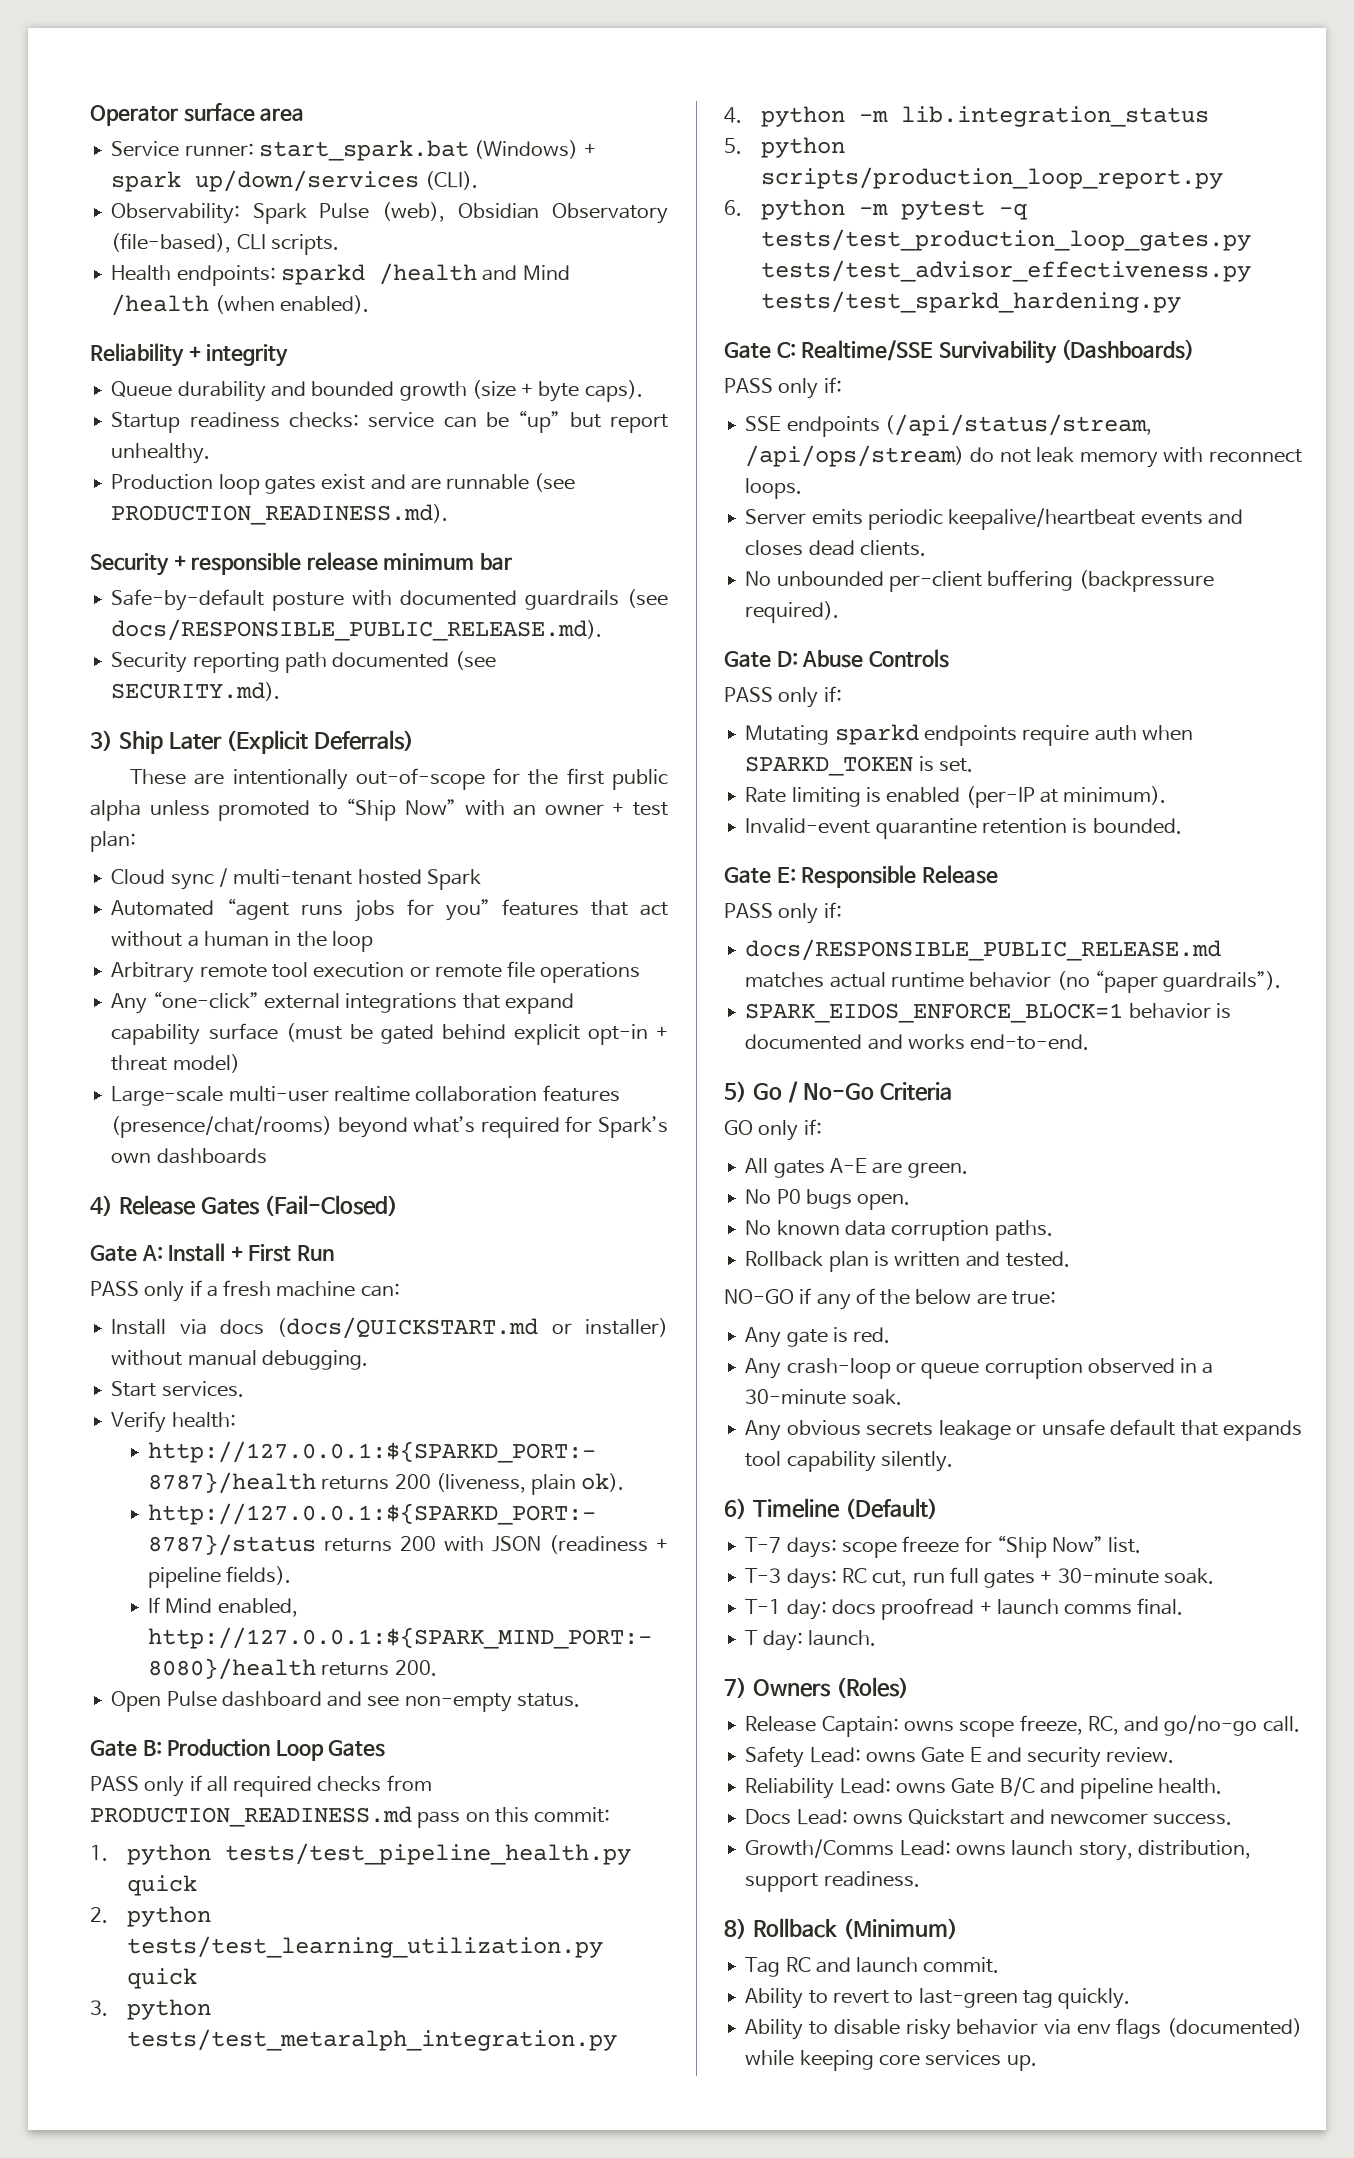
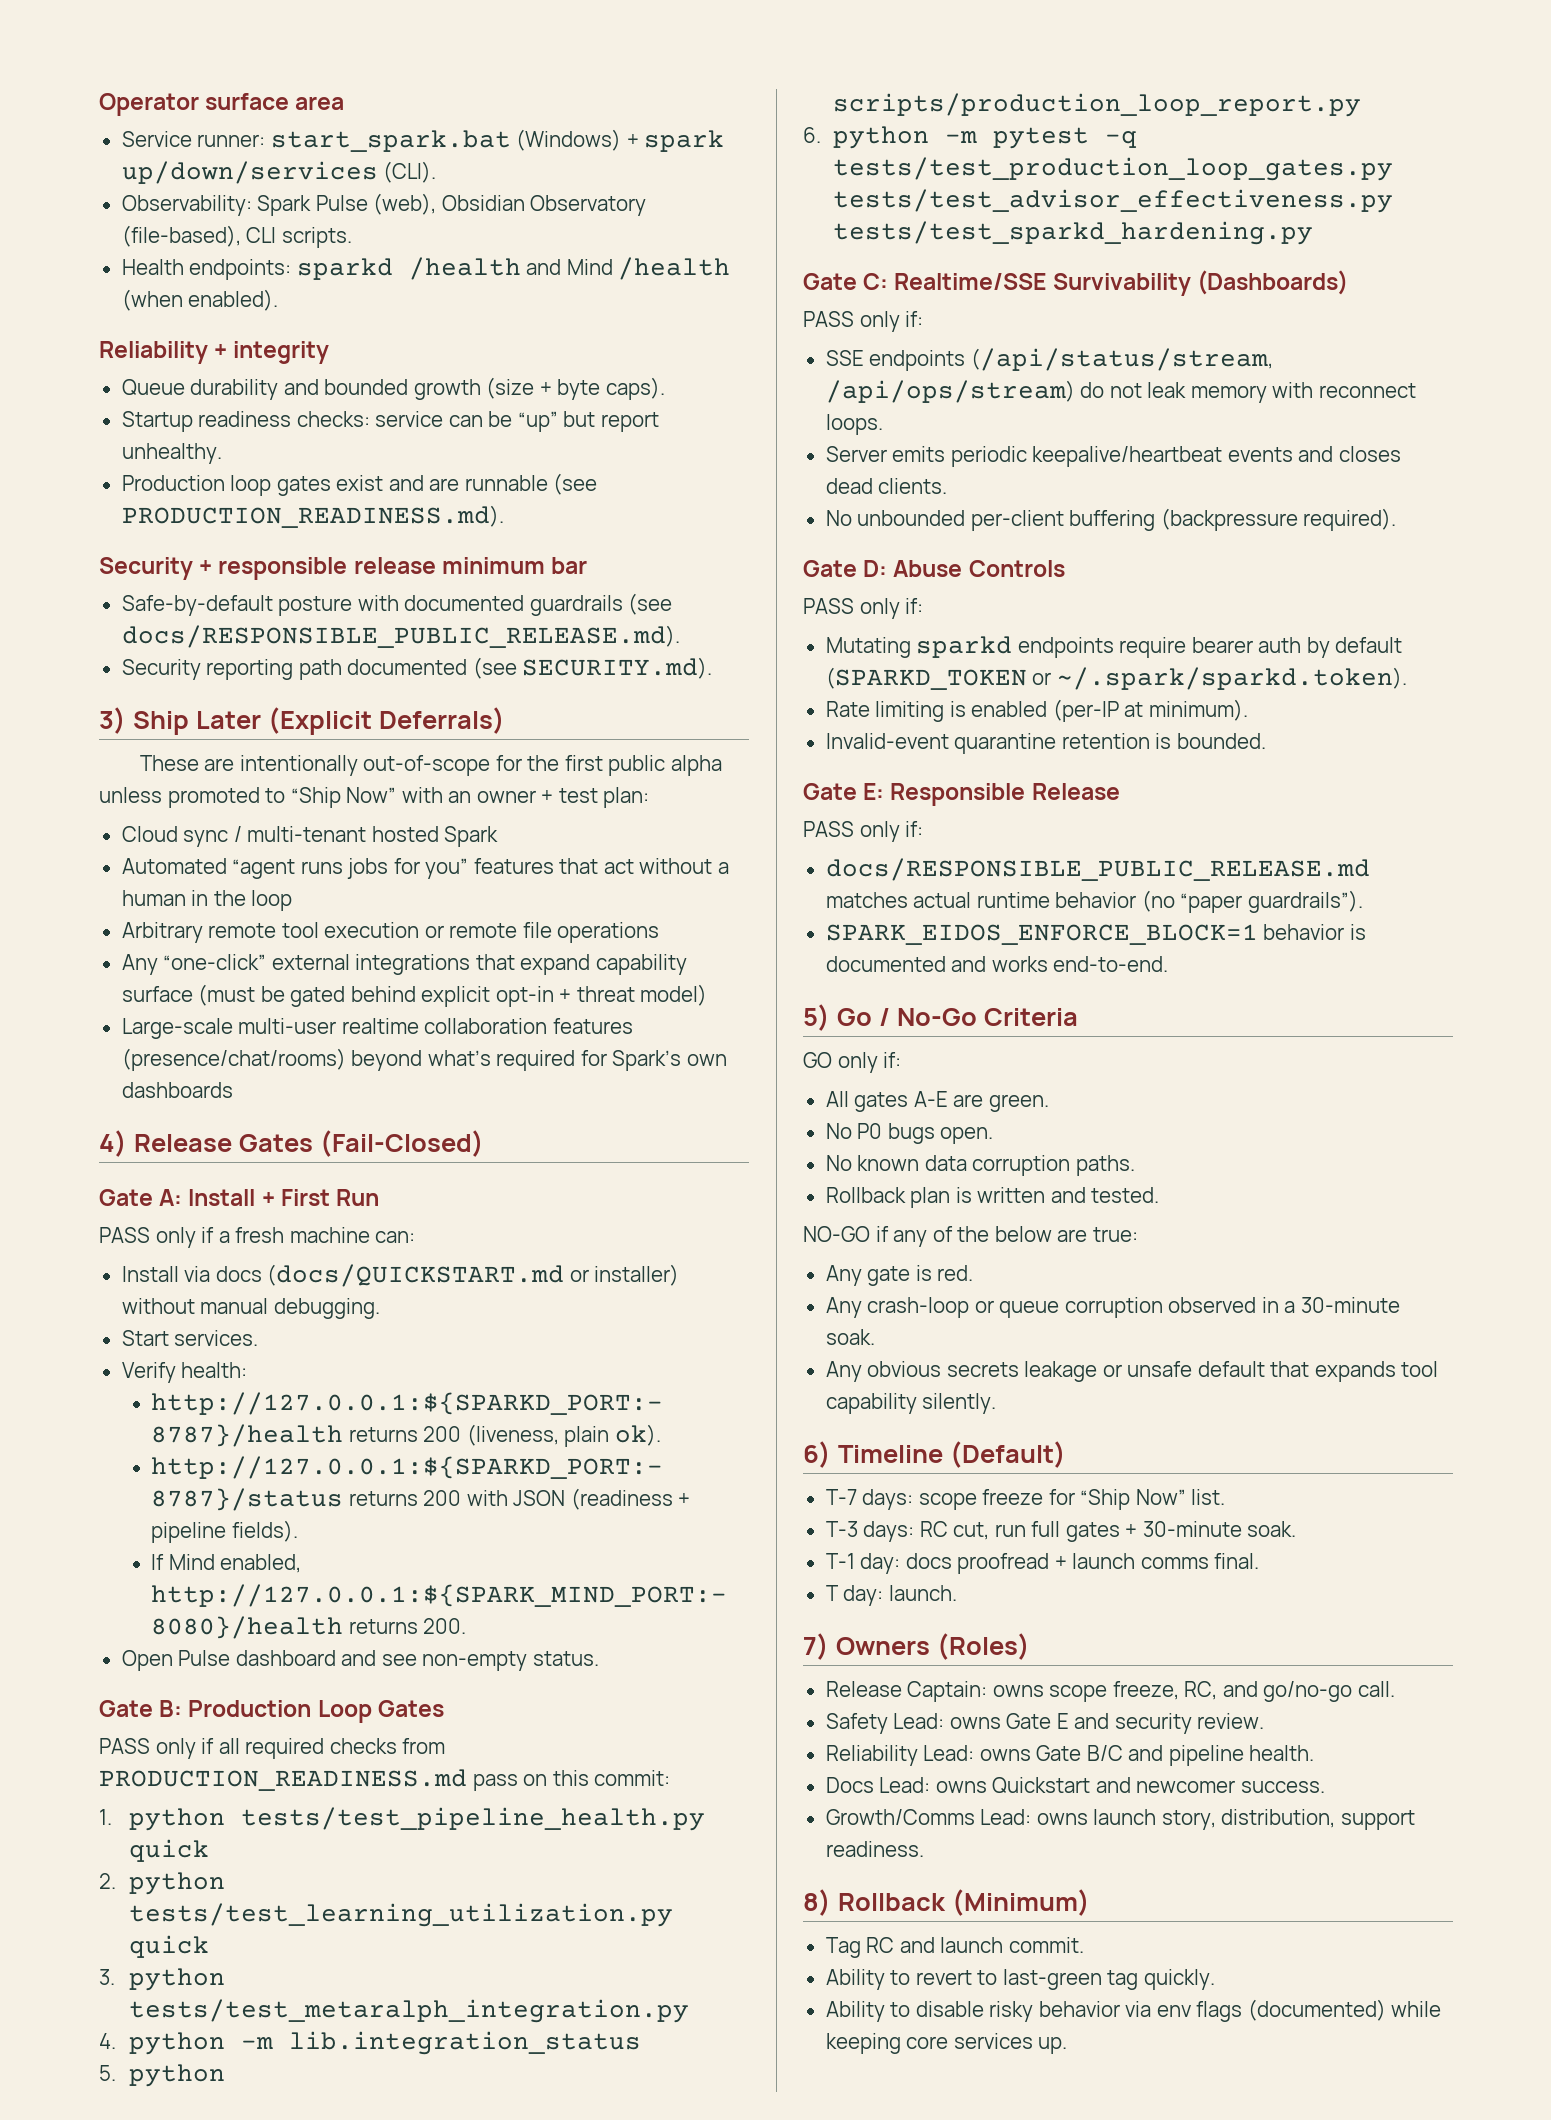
- Mutating sparkd endpoints require auth when SPARKD_TOKEN is set.
+ Mutating sparkd endpoints require bearer auth by default (SPARKD_TOKEN or ~/.spark/sparkd.token).

